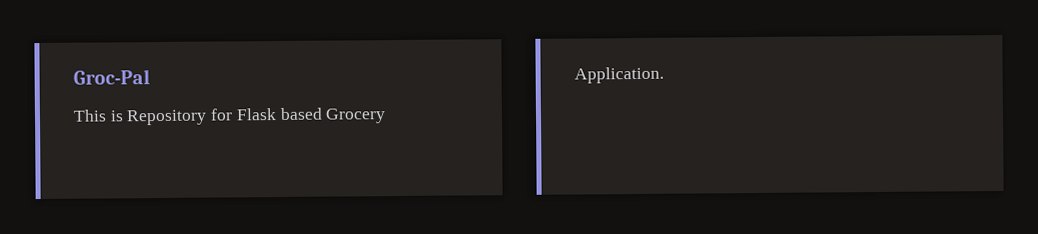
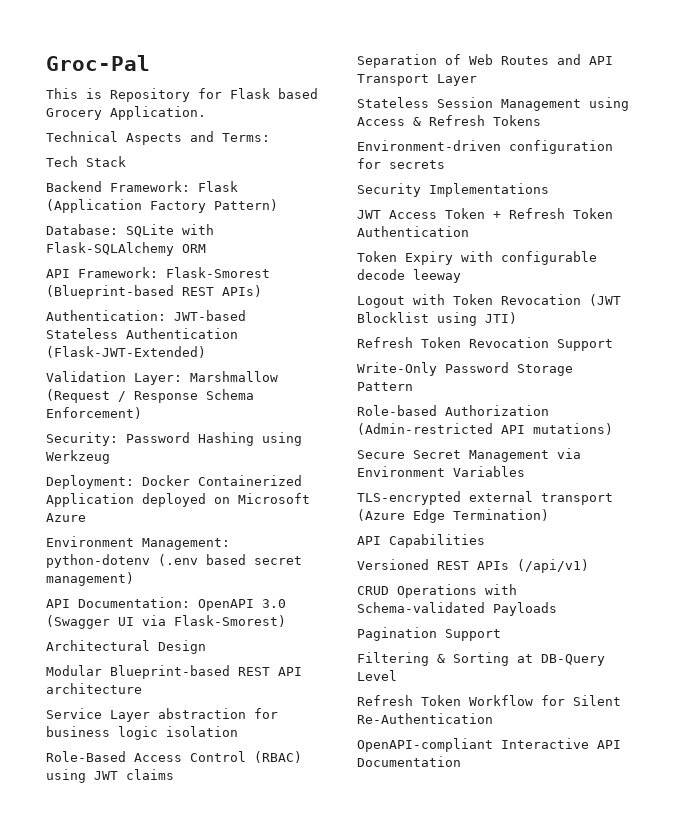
+ Technical Aspects and Terms:
+ Tech Stack
+ Backend Framework: Flask (Application Factory Pattern)
+ Database: SQLite with Flask-SQLAlchemy ORM
+ API Framework: Flask-Smorest (Blueprint-based REST APIs)
+ Authentication: JWT-based Stateless Authentication (Flask-JWT-Extended)
+ Validation Layer: Marshmallow (Request / Response Schema Enforcement)
+ Security: Password Hashing using Werkzeug
+ Deployment: Docker Containerized Application deployed on Microsoft Azure
+ Environment Management: python-dotenv (.env based secret management)
+ API Documentation: OpenAPI 3.0 (Swagger UI via Flask-Smorest)
+ Architectural Design
+ Modular Blueprint-based REST API architecture
+ Service Layer abstraction for business logic isolation
+ Role-Based Access Control (RBAC) using JWT claims
+ Separation of Web Routes and API Transport Layer
+ Stateless Session Management using Access & Refresh Tokens
+ Environment-driven configuration for secrets
+ Security Implementations
+ JWT Access Token + Refresh Token Authentication
+ Token Expiry with configurable decode leeway
+ Logout with Token Revocation (JWT Blocklist using JTI)
+ Refresh Token Revocation Support
+ Write-Only Password Storage Pattern
+ Role-based Authorization (Admin-restricted API mutations)
+ Secure Secret Management via Environment Variables
+ TLS-encrypted external transport (Azure Edge Termination)
+ API Capabilities
+ Versioned REST APIs (/api/v1)
+ CRUD Operations with Schema-validated Payloads
+ Pagination Support
+ Filtering & Sorting at DB-Query Level
+ Refresh Token Workflow for Silent Re-Authentication
+ OpenAPI-compliant Interactive API Documentation

